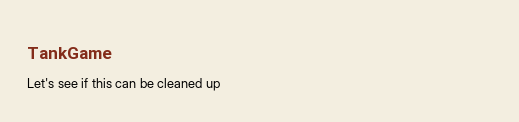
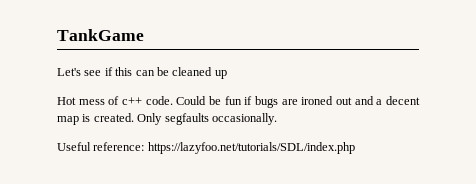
+ Hot mess of c++ code. Could be fun if bugs are ironed out and a decent map is created. Only segfaults occasionally.
+ Useful reference: https://lazyfoo.net/tutorials/SDL/index.php

